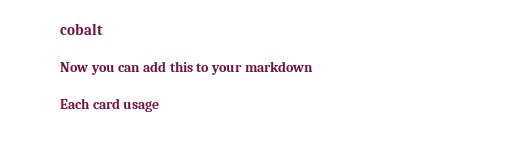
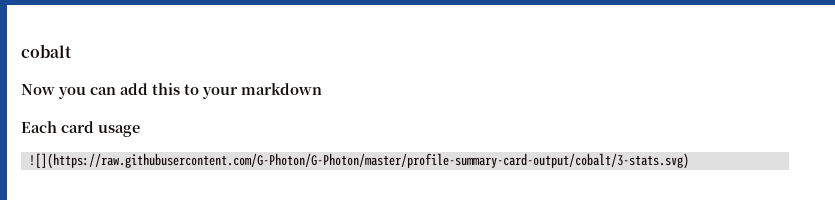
+ ![](https://raw.githubusercontent.com/G-Photon/G-Photon/master/profile-summary-card-output/cobalt/3-stats.svg)

